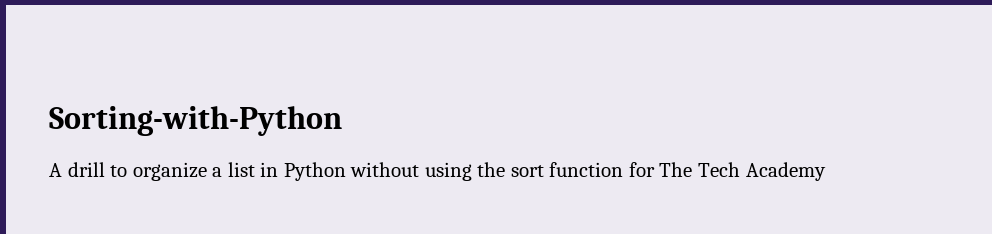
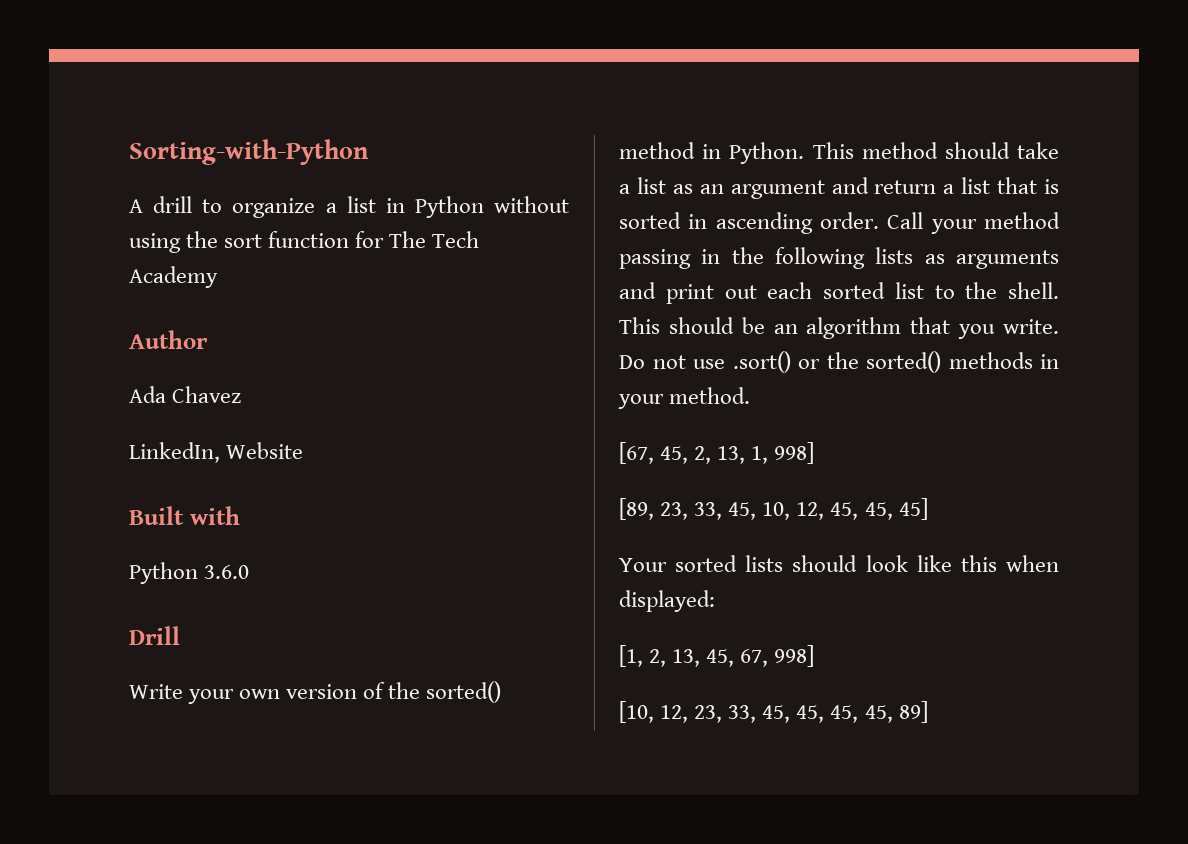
+ Author
+ Ada Chavez
+ LinkedIn, Website
+ Built with
+ Python 3.6.0
+ Drill
+ Write your own version of the sorted() method in Python. This method should take a list as an argument and return a list that is sorted in ascending order. Call your method passing in the following lists as arguments and print out each sorted list to the shell. This should be an algorithm that you write. Do not use .sort() or the sorted() methods in your method.
+ [67, 45, 2, 13, 1, 998]
+ [89, 23, 33, 45, 10, 12, 45, 45, 45]
+ Your sorted lists should look like this when displayed:
+ [1, 2, 13, 45, 67, 998]
+ [10, 12, 23, 33, 45, 45, 45, 45, 89]

